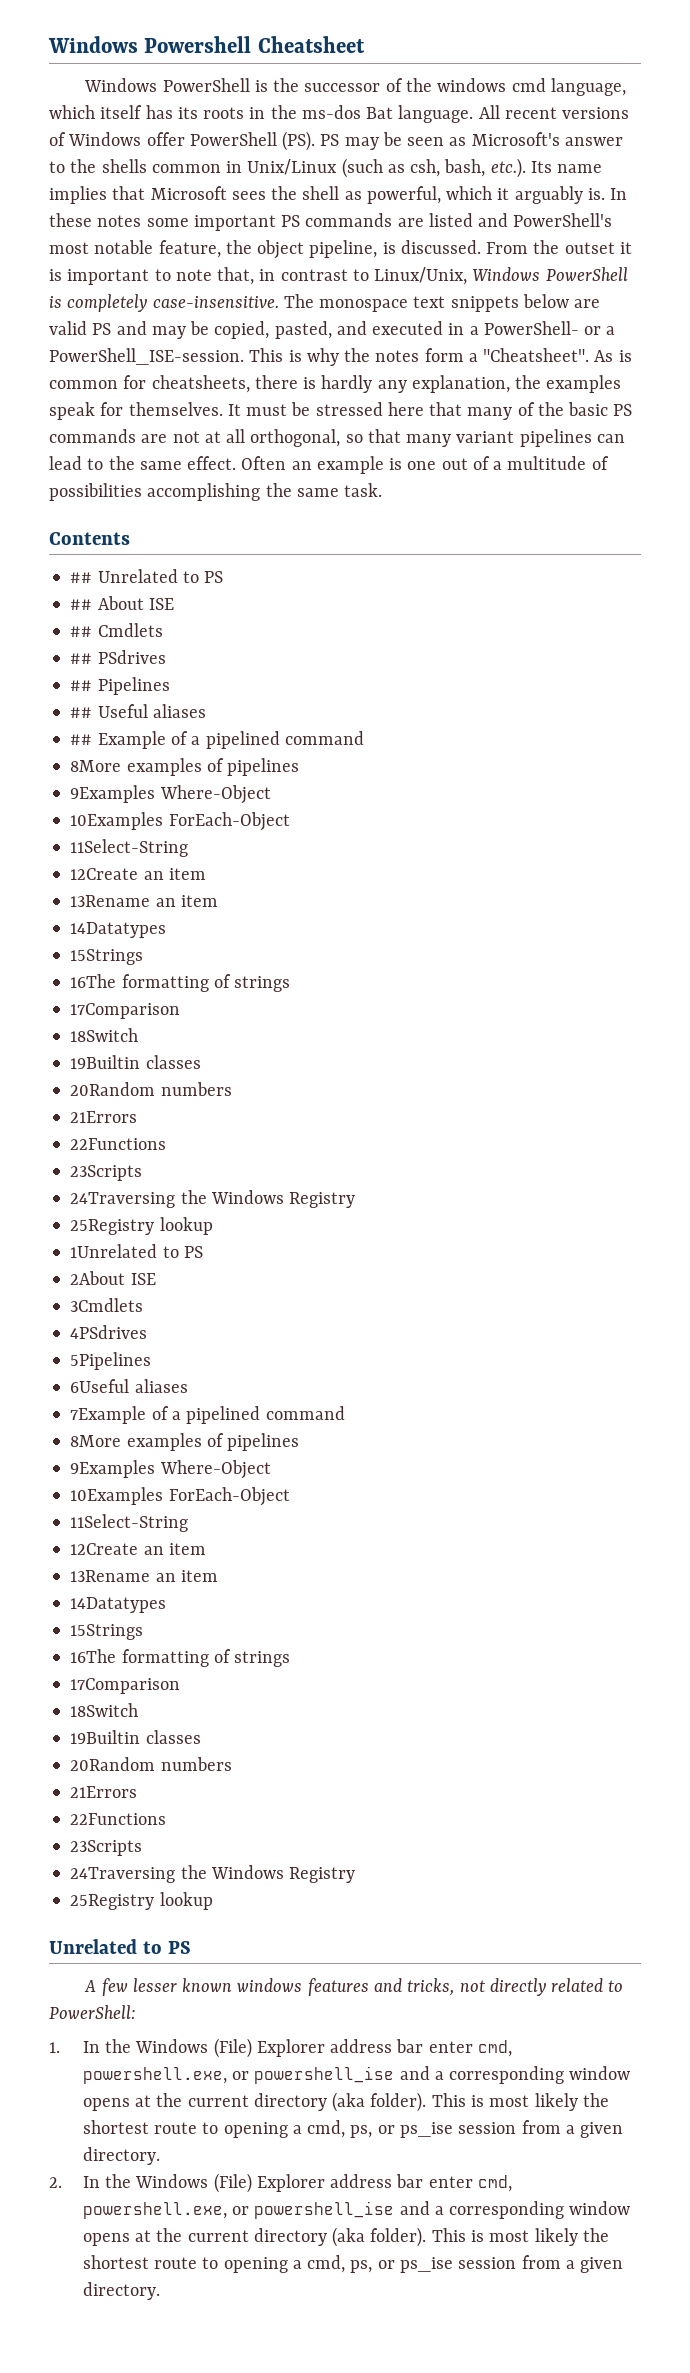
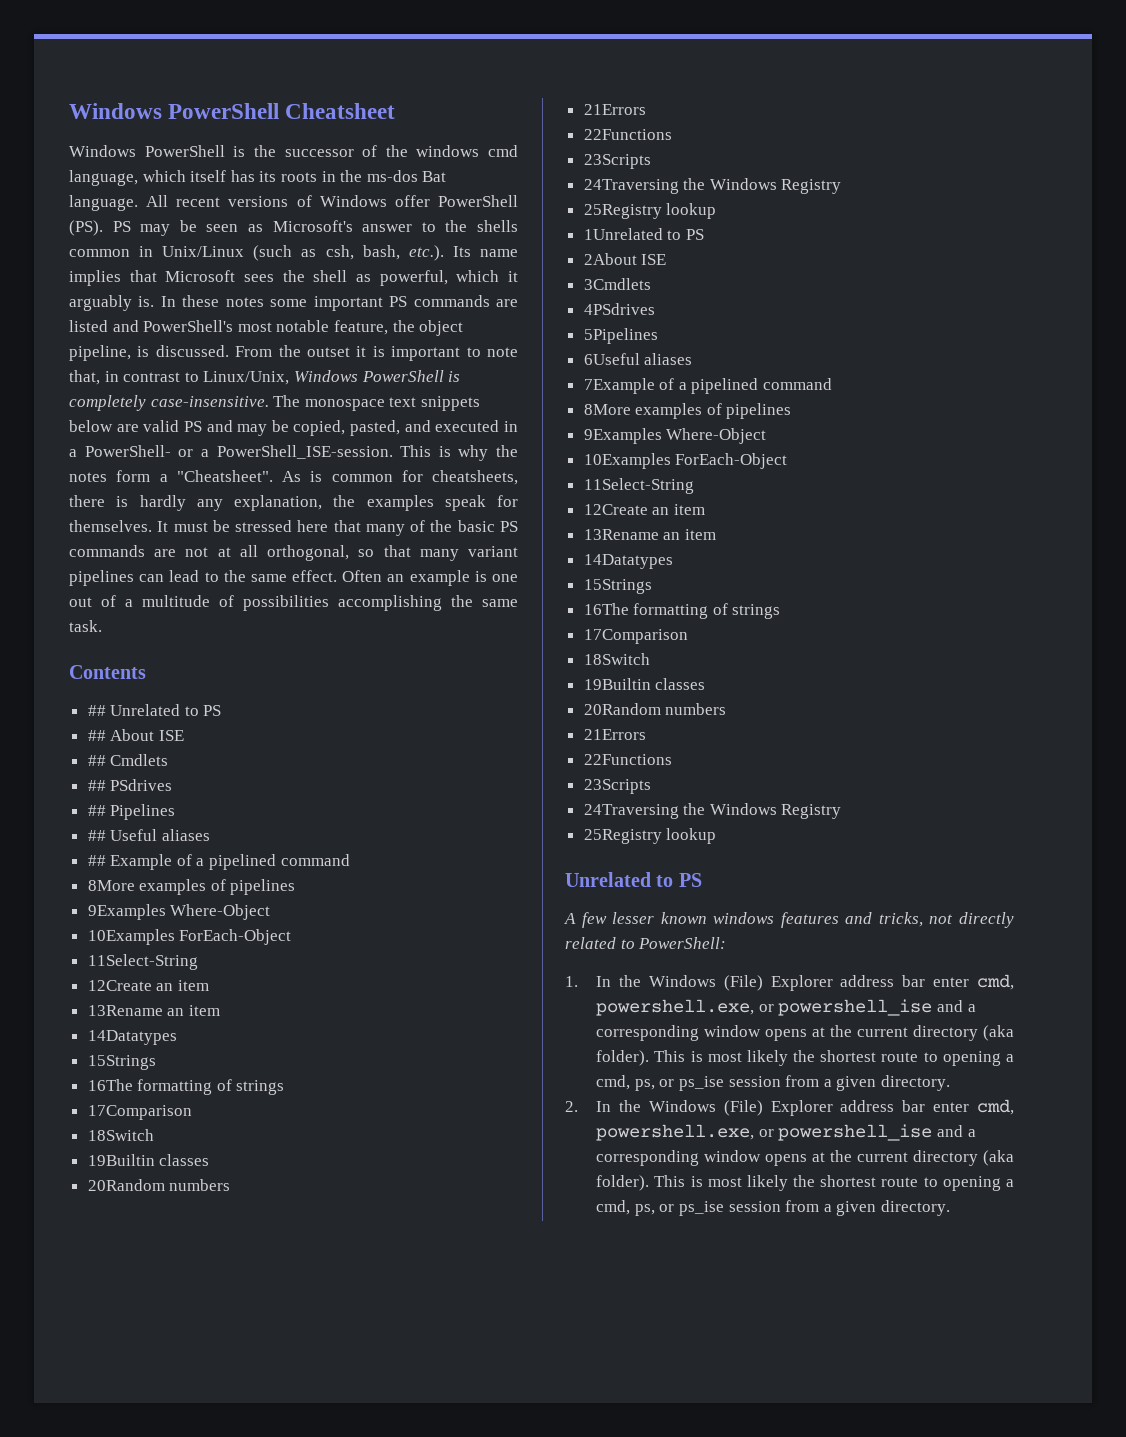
- Windows Powershell Cheatsheet
+ Windows PowerShell Cheatsheet

